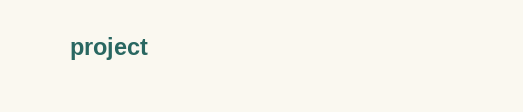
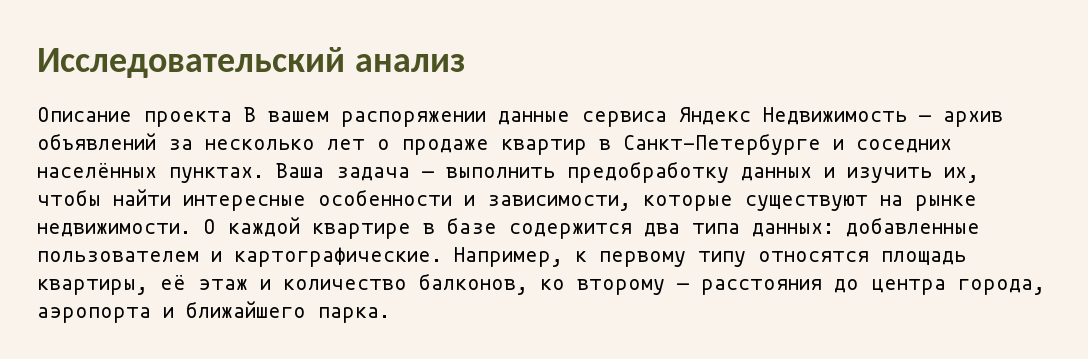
- project
+ Исследовательский анализ
+ Описание проекта В вашем распоряжении данные сервиса Яндекс Недвижимость — архив объявлений за несколько лет о продаже квартир в Санкт-Петербурге и соседних населённых пунктах. Ваша задача — выполнить предобработку данных и изучить их, чтобы найти интересные особенности и зависимости, которые существуют на рынке недвижимости. О каждой квартире в базе содержится два типа данных: добавленные пользователем и картографические. Например, к первому типу относятся площадь квартиры, её этаж и количество балконов, ко второму — расстояния до центра города, аэропорта и ближайшего парка.

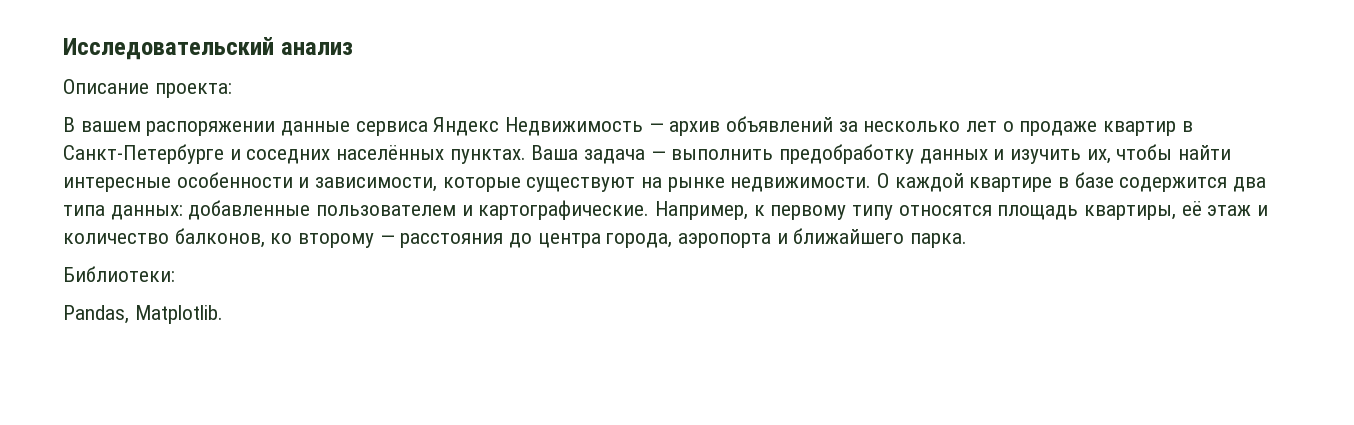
- Описание проекта В вашем распоряжении данные сервиса Яндекс Недвижимость — архив объявлений за несколько лет о продаже квартир в Санкт-Петербурге и соседних населённых пунктах.
+ Описание проекта:
+ В вашем распоряжении данные сервиса Яндекс Недвижимость — архив объявлений за несколько лет о продаже квартир в Санкт-Петербурге и соседних населённых пунктах.
+ Библиотеки:
+ Pandas, Matplotlib.

